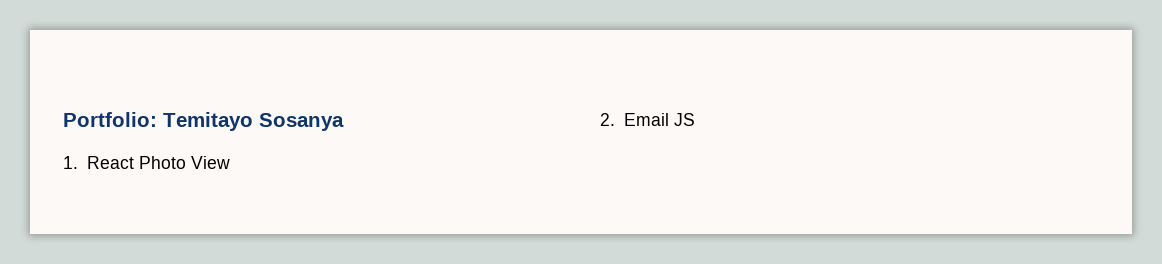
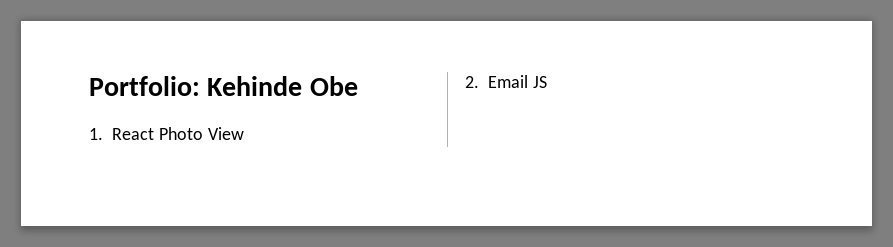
- Portfolio: Temitayo Sosanya
+ Portfolio: Kehinde Obe

